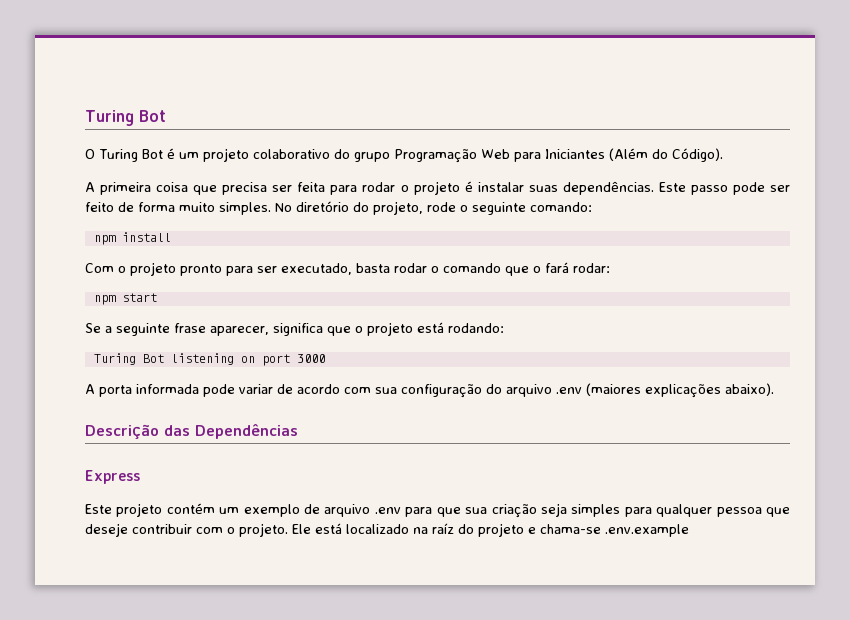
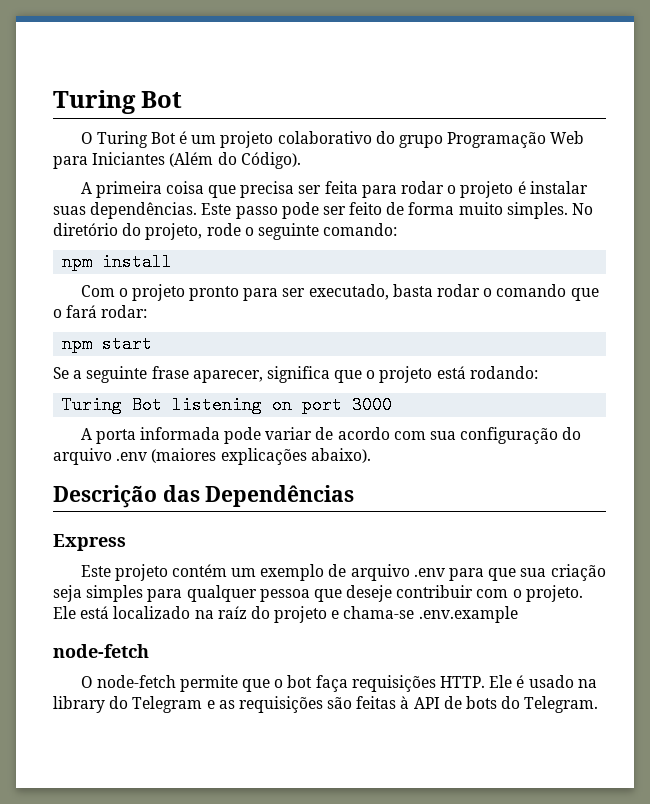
  Ele está localizado na raíz do projeto e chama-se .env.example
+ node-fetch
+ O node-fetch permite que o bot faça requisições HTTP. Ele é usado na library do Telegram e as requisições são feitas à API de bots do Telegram.

